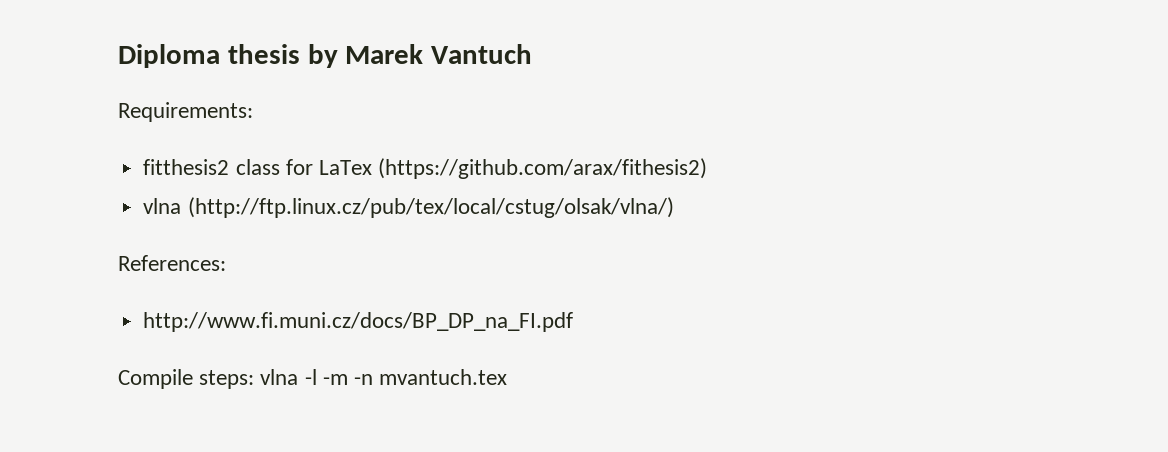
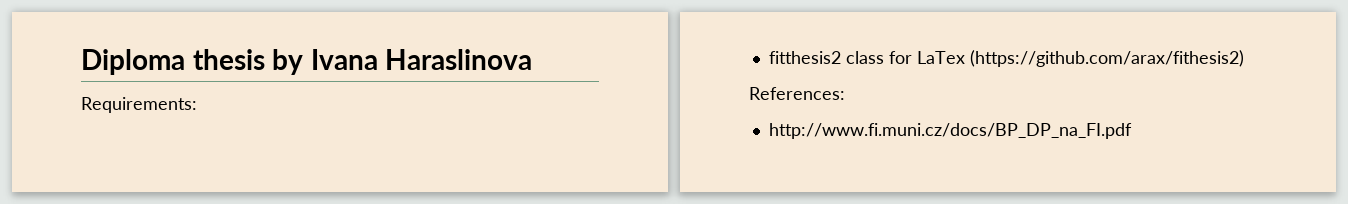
- Diploma thesis by Marek Vantuch
+ Diploma thesis by Ivana Haraslinova
- vlna (http://ftp.linux.cz/pub/tex/local/cstug/olsak/vlna/)
- Compile steps: vlna -l -m -n mvantuch.tex

